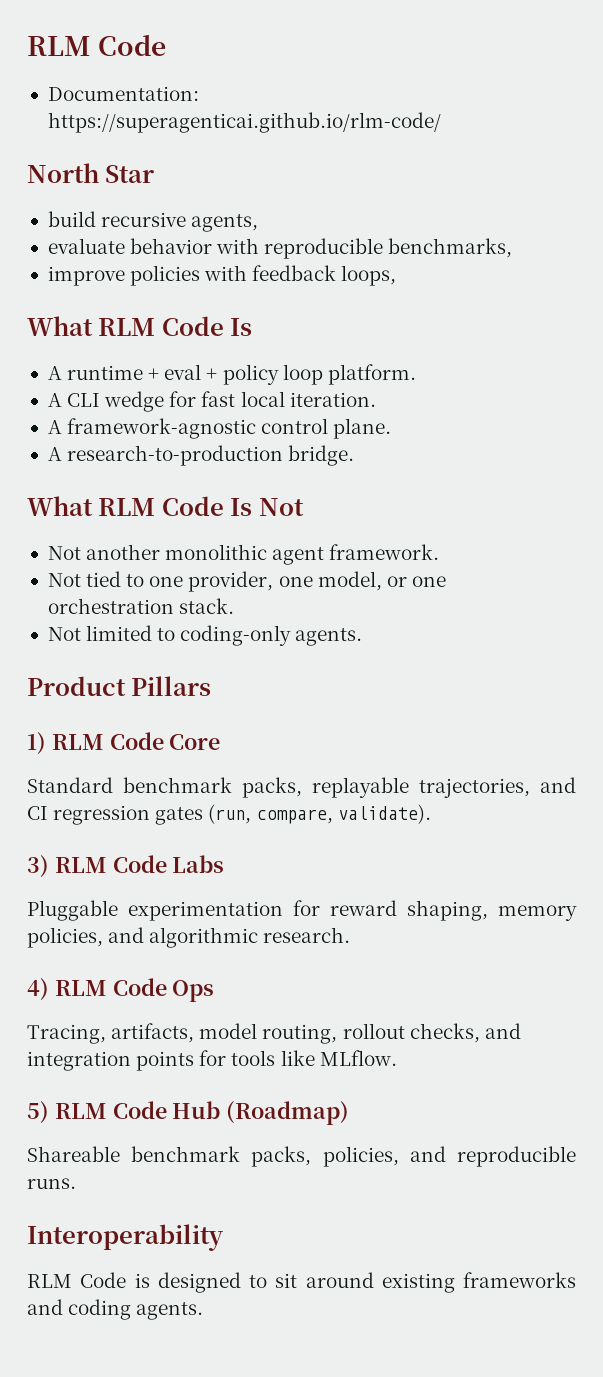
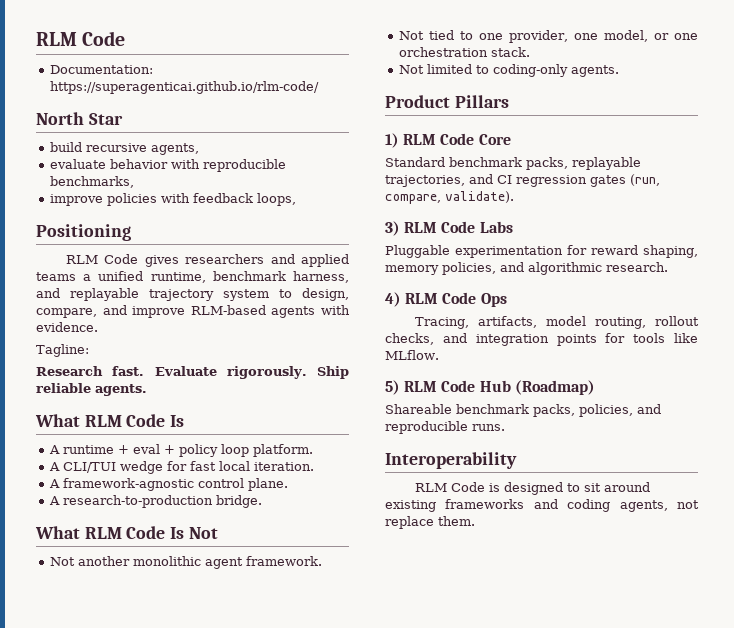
+ Positioning
+ RLM Code gives researchers and applied teams a unified runtime, benchmark harness, and replayable trajectory system to design, compare, and improve RLM-based agents with evidence.
+ Tagline:
+ Research fast. Evaluate rigorously. Ship reliable agents.
- A CLI wedge for fast local iteration.
+ A CLI/TUI wedge for fast local iteration.
- RLM Code is designed to sit around existing frameworks and coding agents.
+ RLM Code is designed to sit around existing frameworks and coding agents, not replace them.

